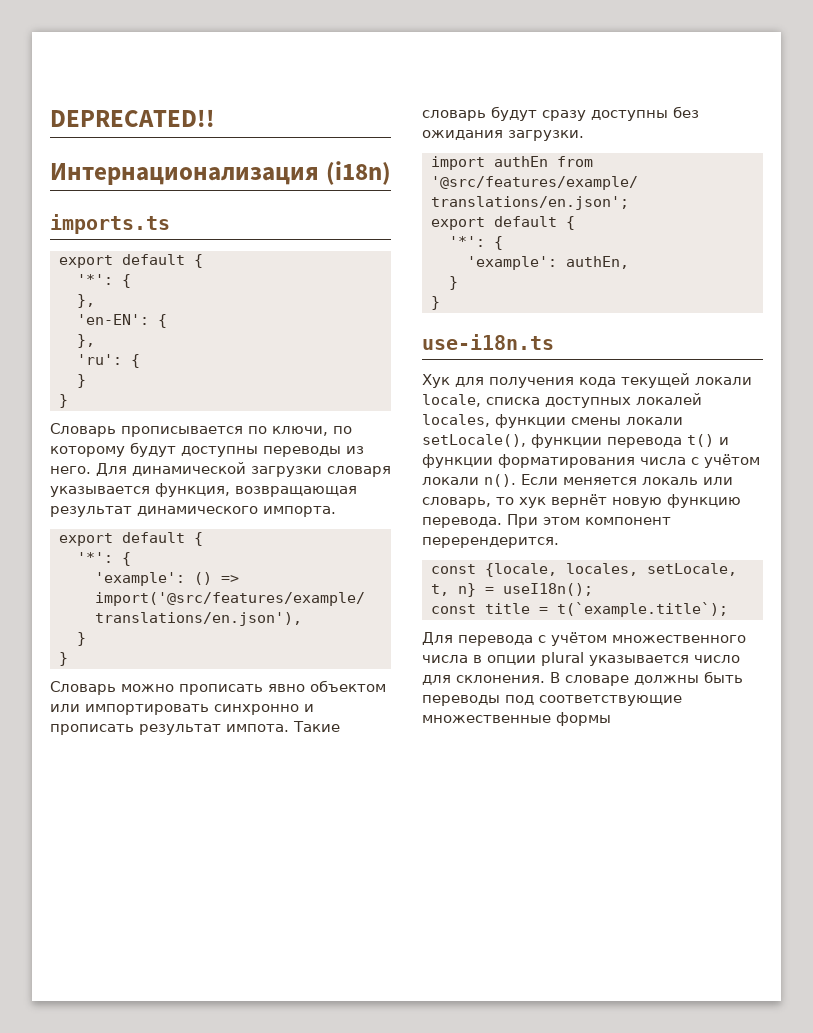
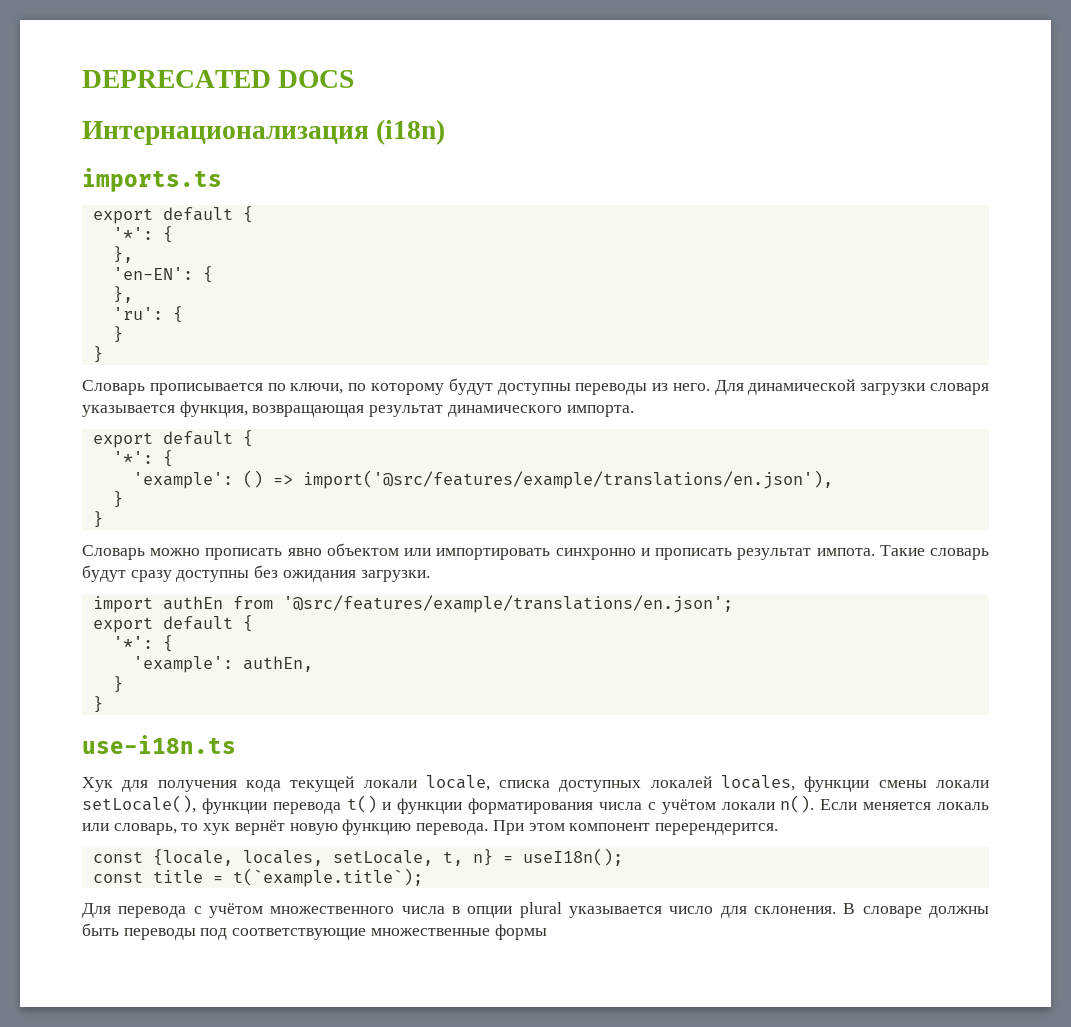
- DEPRECATED!!
+ DEPRECATED DOCS

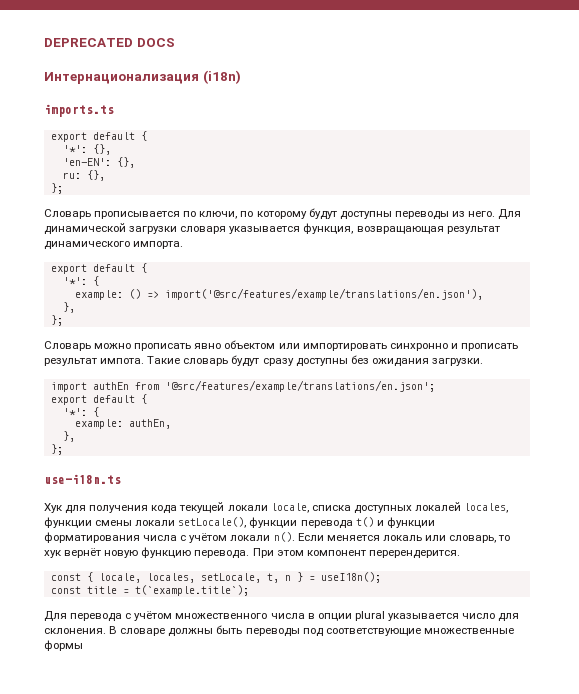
  imports.ts
  export default {
- '*': {
- },
+ '*': {},
- 'en-EN': {
- },
- 'ru': {
- }
- }
+ 'en-EN': {},
+ ru: {},
+ };
- 'example': () => import('@src/features/example/translations/en.json'),
- }
- }
+ example: () => import('@src/features/example/translations/en.json'),
+ },
+ };
- 'example': authEn,
- }
- }
+ example: authEn,
+ },
+ };
- const {locale, locales, setLocale, t, n} = useI18n();
+ const { locale, locales, setLocale, t, n } = useI18n();

